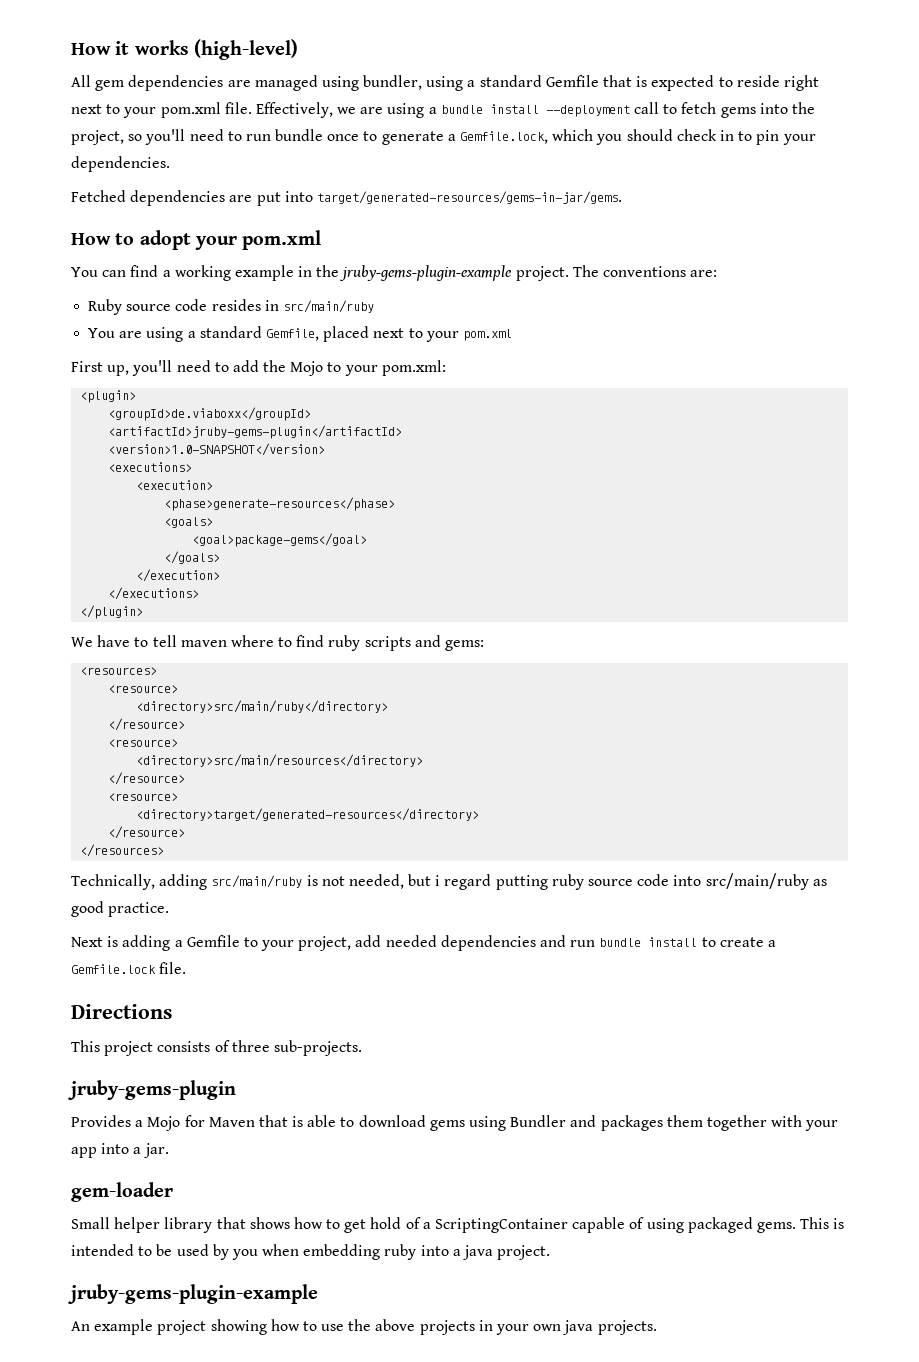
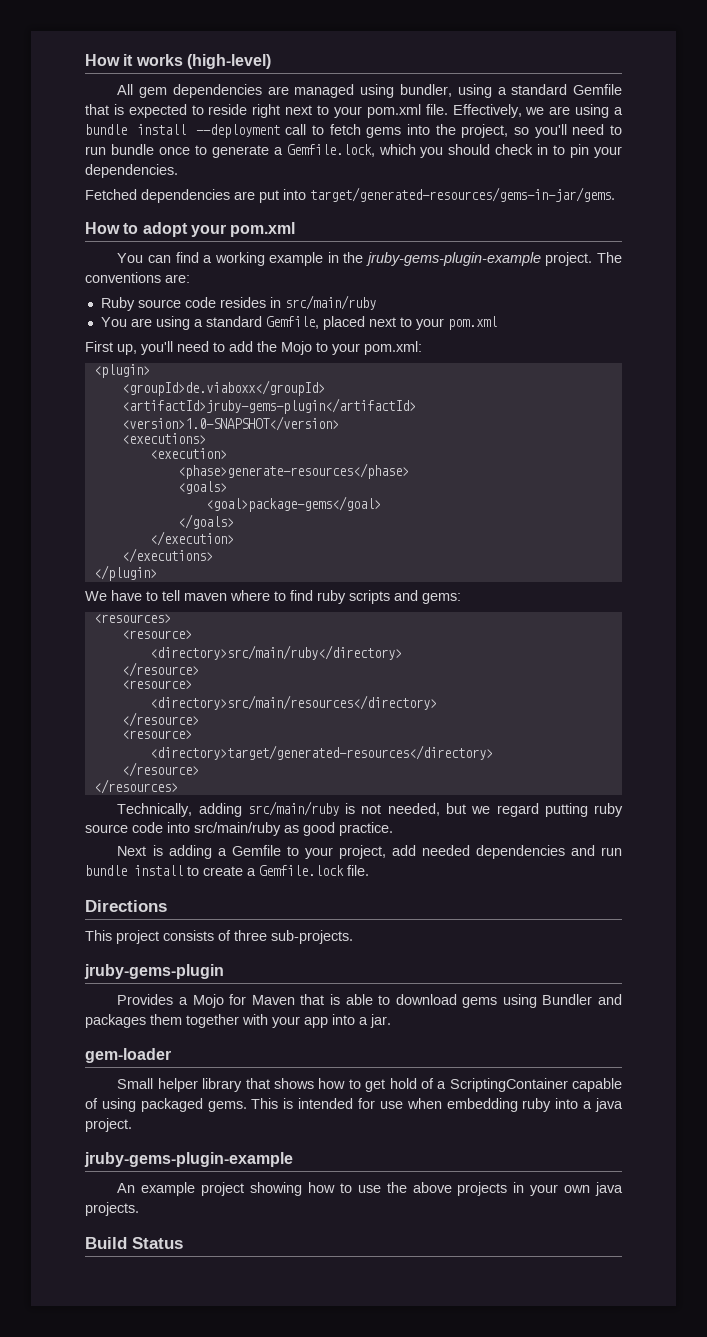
- Technically, adding src/main/ruby is not needed, but i regard putting ruby source code into src/main/ruby as good practice.
+ Technically, adding src/main/ruby is not needed, but we regard putting ruby source code into src/main/ruby as good practice.
- This is intended to be used by you when embedding ruby into a java project.
+ This is intended for use when embedding ruby into a java project.
+ Build Status

